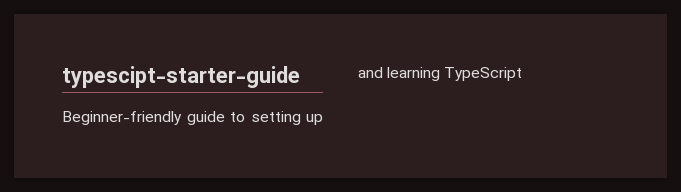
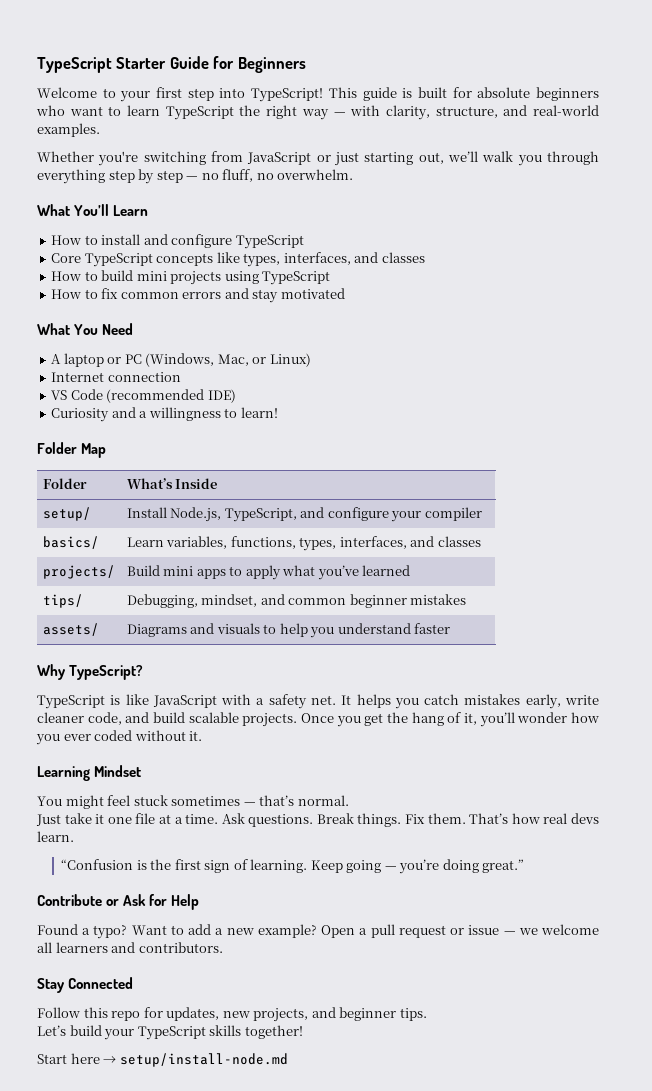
- typescipt-starter-guide
- Beginner-friendly guide to setting up and learning TypeScript
+ TypeScript Starter Guide for Beginners
+ Welcome to your first step into TypeScript! This guide is built for absolute beginners who want to learn TypeScript the right way — with clarity, structure, and real-world examples.
+ Whether you're switching from JavaScript or just starting out, we’ll walk you through everything step by step — no fluff, no overwhelm.
+ What You’ll Learn
+ How to install and configure TypeScript
+ Core TypeScript concepts like types, interfaces, and classes
+ How to build mini projects using TypeScript
+ How to fix common errors and stay motivated
+ What You Need
+ A laptop or PC (Windows, Mac, or Linux)
+ Internet connection
+ VS Code (recommended IDE)
+ Curiosity and a willingness to learn!
+ Folder Map
+ Folder | What’s Inside
+ setup/ | Install Node.js, TypeScript, and configure your compiler
+ basics/ | Learn variables, functions, types, interfaces, and classes
+ projects/ | Build mini apps to apply what you’ve learned
+ tips/ | Debugging, mindset, and common beginner mistakes
+ assets/ | Diagrams and visuals to help you understand faster
+ Why TypeScript?
+ TypeScript is like JavaScript with a safety net. It helps you catch mistakes early, write cleaner code, and build scalable projects. Once you get the hang of it, you’ll wonder how you ever coded without it.
+ Learning Mindset
+ You might feel stuck sometimes — that’s normal.
+ Just take it one file at a time. Ask questions. Break things. Fix them. That’s how real devs learn.
+ “Confusion is the first sign of learning. Keep going — you’re doing great.”
+ Contribute or Ask for Help
+ Found a typo? Want to add a new example? Open a pull request or issue — we welcome all learners and contributors.
+ Stay Connected
+ Follow this repo for updates, new projects, and beginner tips.
+ Let’s build your TypeScript skills together!
+ Start here → setup/install-node.md

